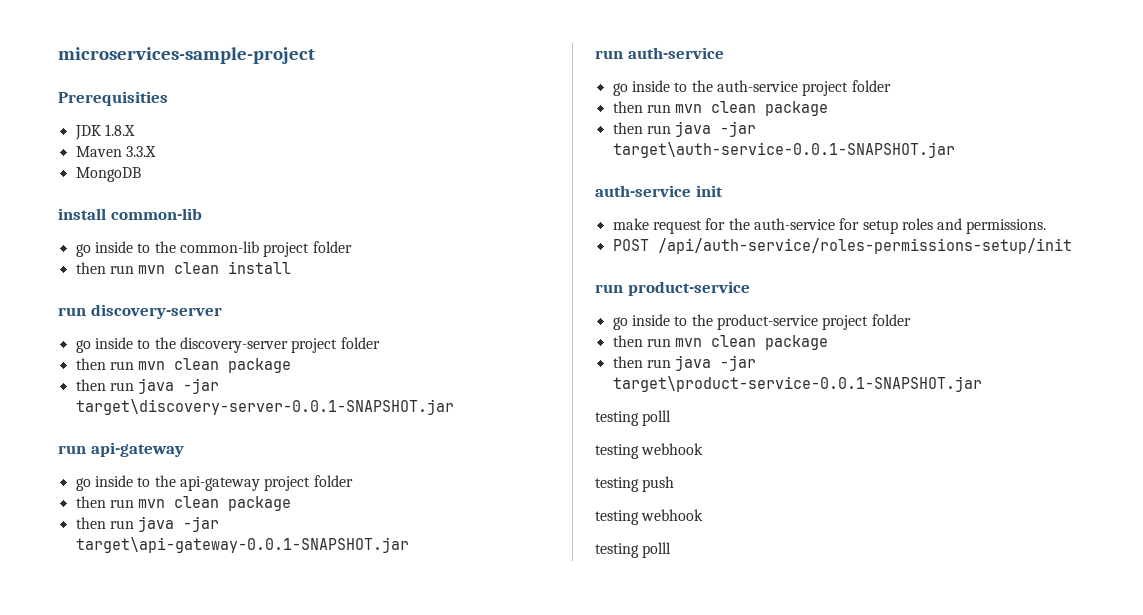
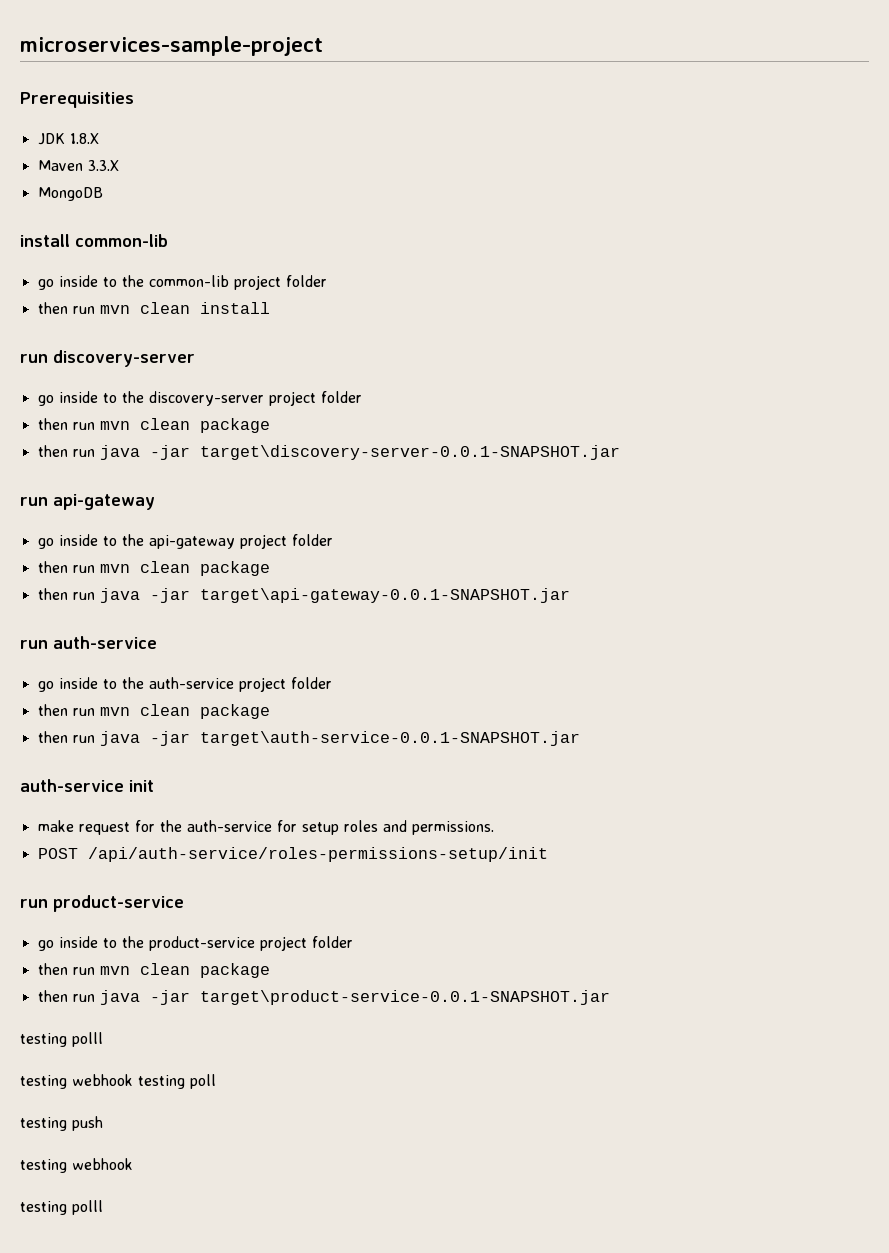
  then run java -jar target\product-service-0.0.1-SNAPSHOT.jar
  testing polll
- testing webhook
+ testing webhook testing poll

